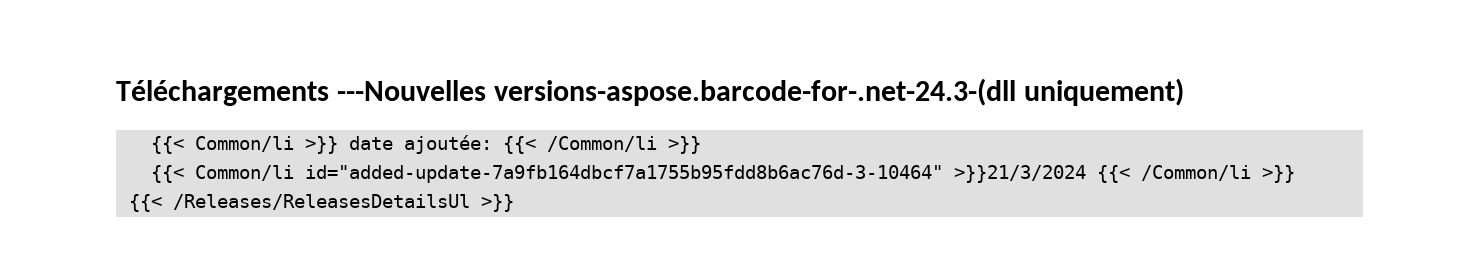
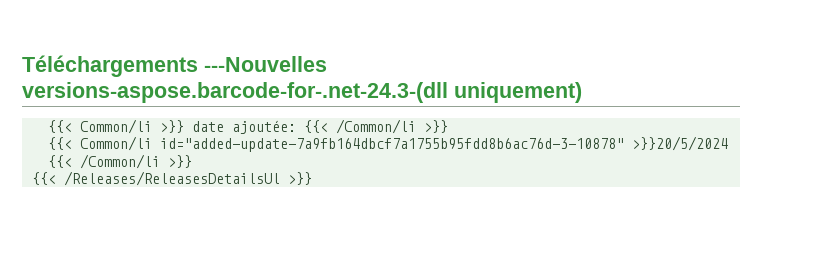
- {{< Common/li id="added-update-7a9fb164dbcf7a1755b95fdd8b6ac76d-3-10464" >}}21/3/2024 {{< /Common/li >}}
+ {{< Common/li id="added-update-7a9fb164dbcf7a1755b95fdd8b6ac76d-3-10878" >}}20/5/2024 {{< /Common/li >}}

